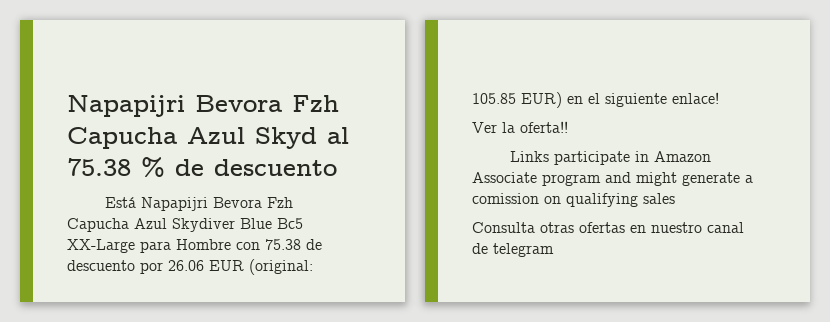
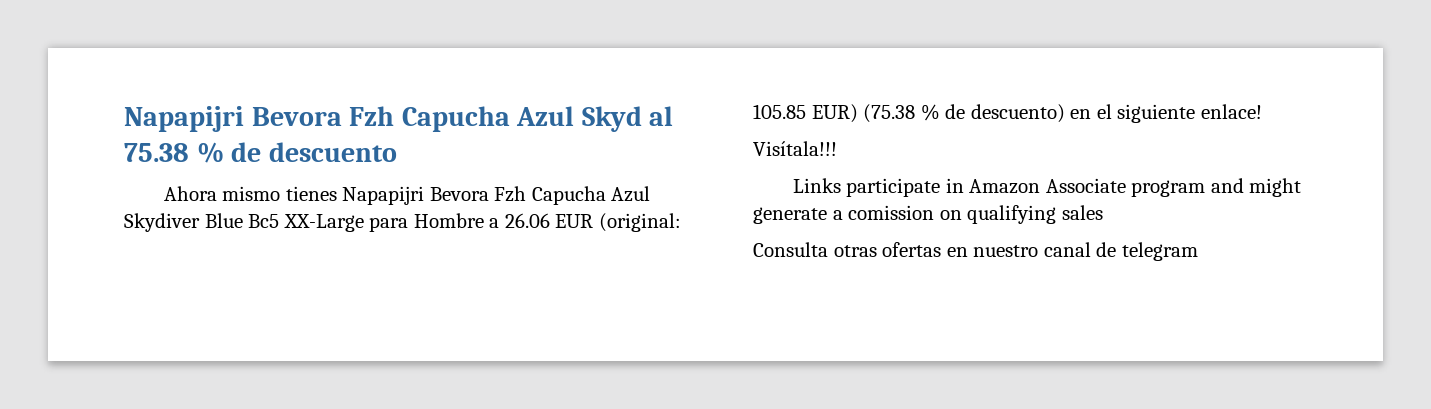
- Está Napapijri Bevora Fzh Capucha Azul Skydiver Blue Bc5 XX-Large para Hombre con 75.38 de descuento por 26.06 EUR (original: 105.85 EUR) en el siguiente enlace!
+ Ahora mismo tienes Napapijri Bevora Fzh Capucha Azul Skydiver Blue Bc5 XX-Large para Hombre a 26.06 EUR (original: 105.85 EUR) (75.38 % de descuento) en el siguiente enlace!
- Ver la oferta!!
+ Visítala!!!

